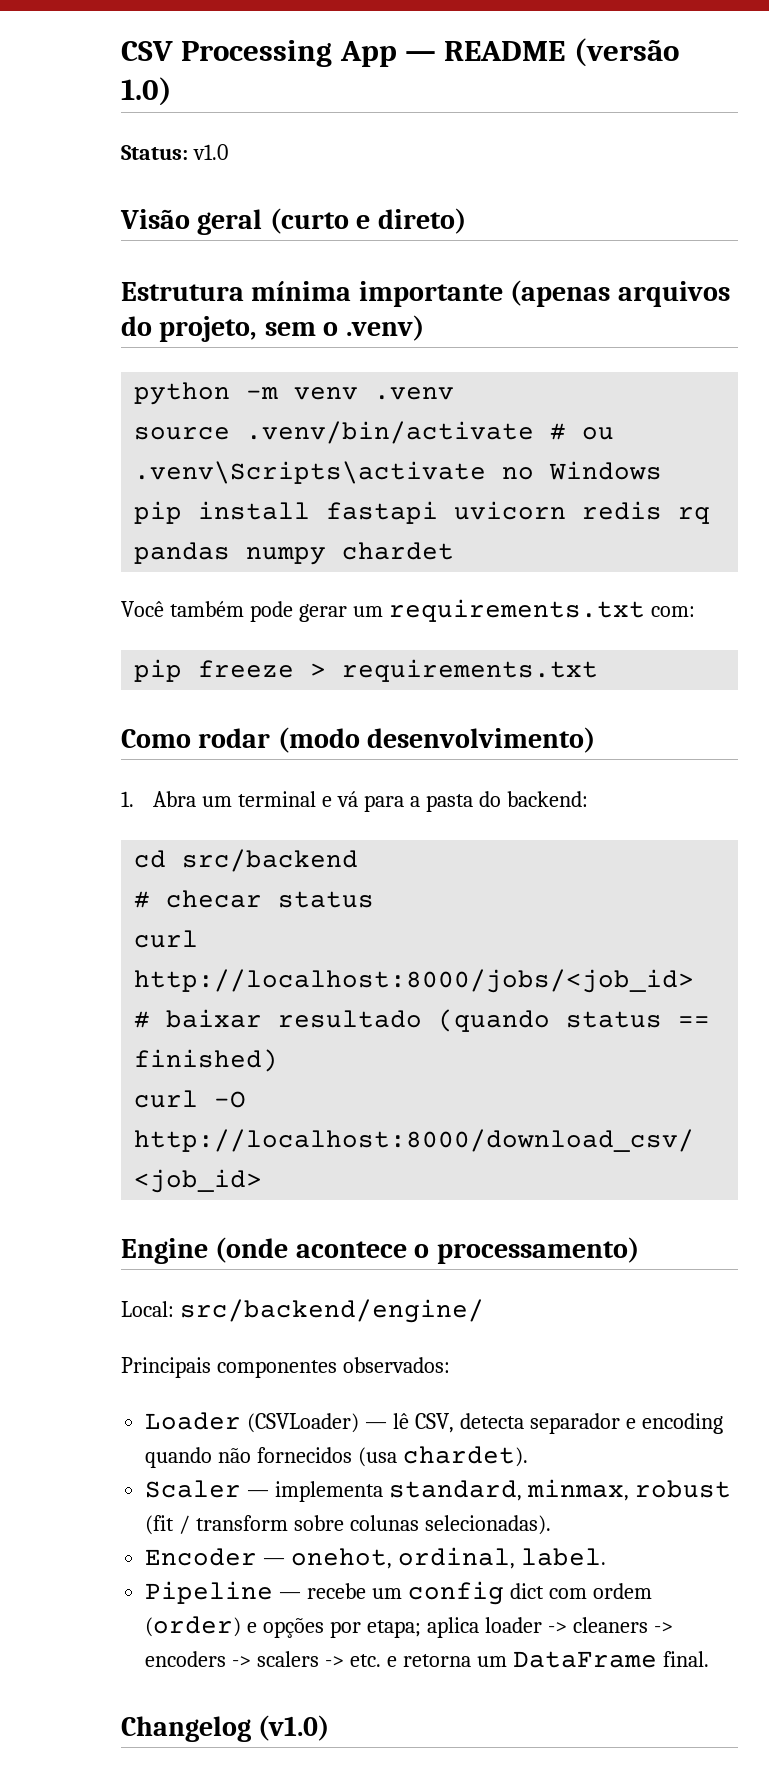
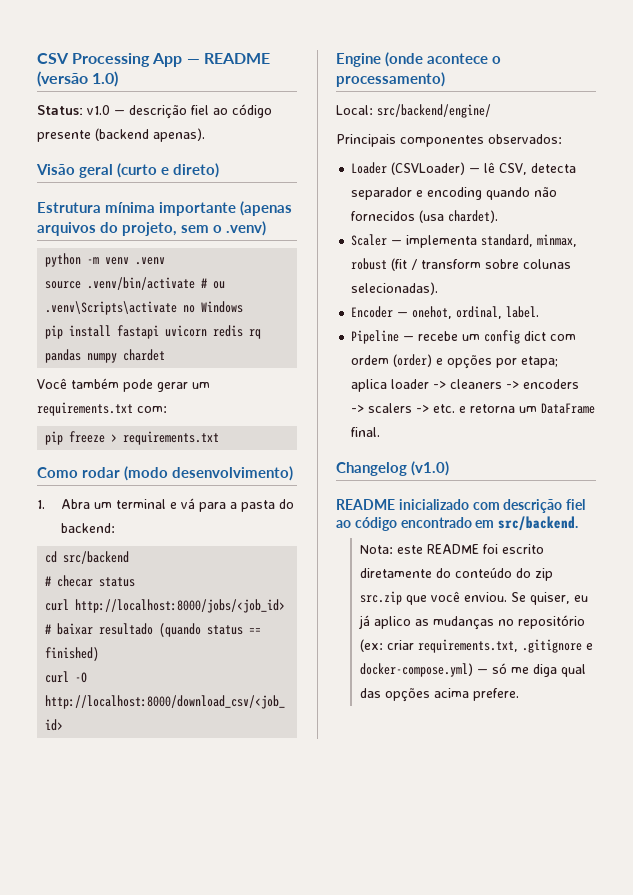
- Status: v1.0
+ Status: v1.0 — descrição fiel ao código presente (backend apenas).
+ README inicializado com descrição fiel ao código encontrado em src/backend.
+ Nota: este README foi escrito diretamente do conteúdo do zip src.zip que você enviou. Se quiser, eu já aplico as mudanças no repositório (ex: criar requirements.txt, .gitignore e docker-compose.yml) — só me diga qual das opções acima prefere.

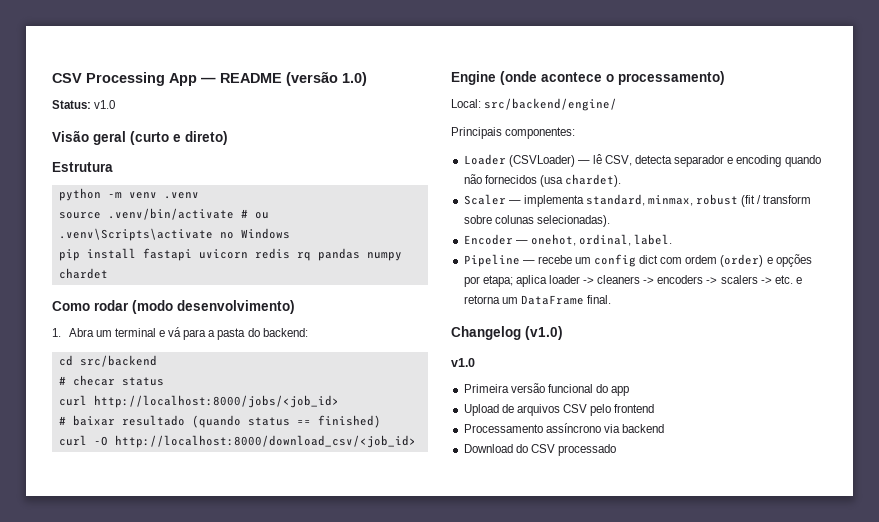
- Status: v1.0 — descrição fiel ao código presente (backend apenas).
+ Status: v1.0
- Estrutura mínima importante (apenas arquivos do projeto, sem o .venv)
+ Estrutura
- Você também pode gerar um requirements.txt com:
- pip freeze > requirements.txt
- Principais componentes observados:
+ Principais componentes:
  Changelog (v1.0)
- README inicializado com descrição fiel ao código encontrado em src/backend.
- Nota: este README foi escrito diretamente do conteúdo do zip src.zip que você enviou. Se quiser, eu já aplico as mudanças no repositório (ex: criar requirements.txt, .gitignore e docker-compose.yml) — só me diga qual das opções acima prefere.
+ v1.0
+ Primeira versão funcional do app
+ Upload de arquivos CSV pelo frontend
+ Processamento assíncrono via backend
+ Download do CSV processado

